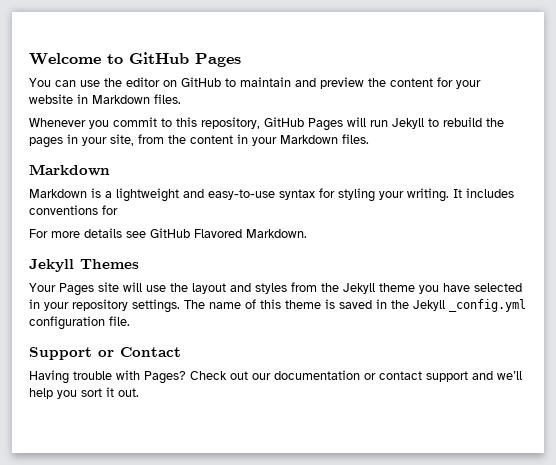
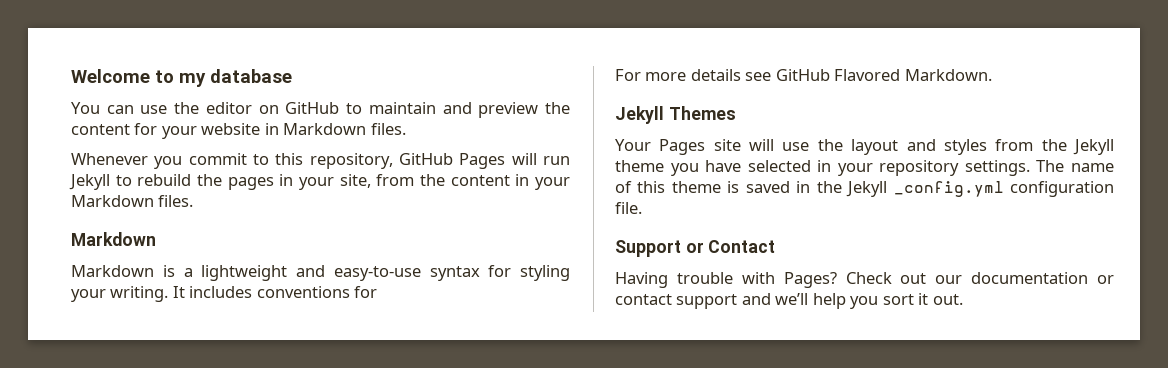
- Welcome to GitHub Pages
+ Welcome to my database

